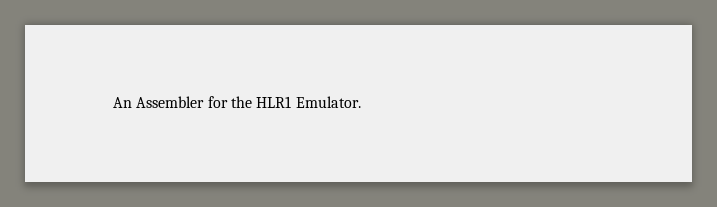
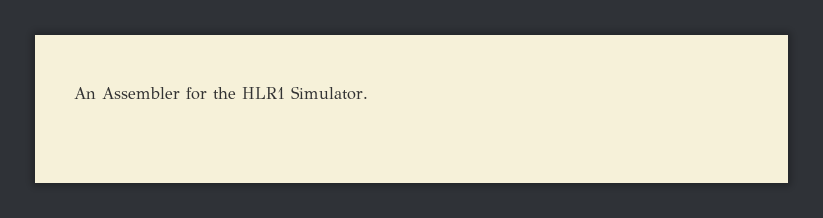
- An Assembler for the HLR1 Emulator.
+ An Assembler for the HLR1 Simulator.

